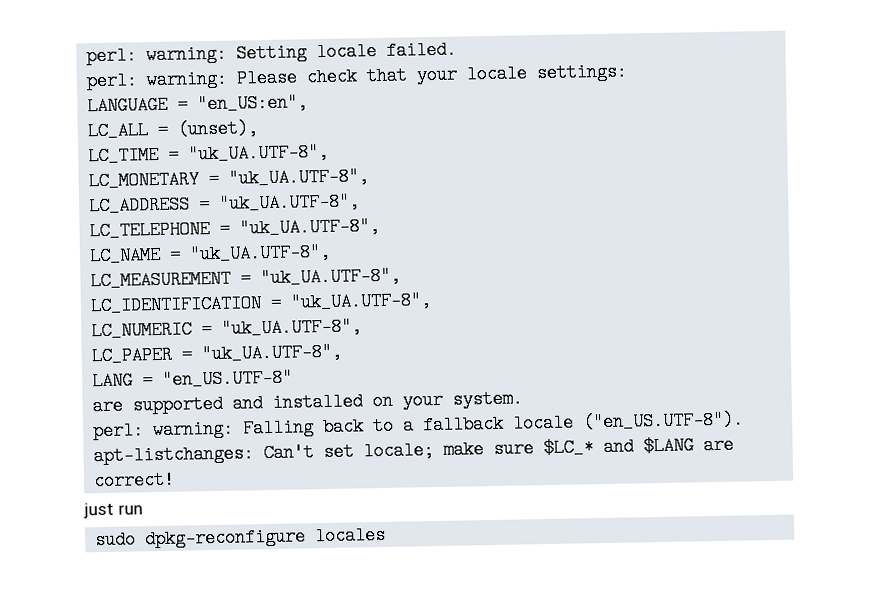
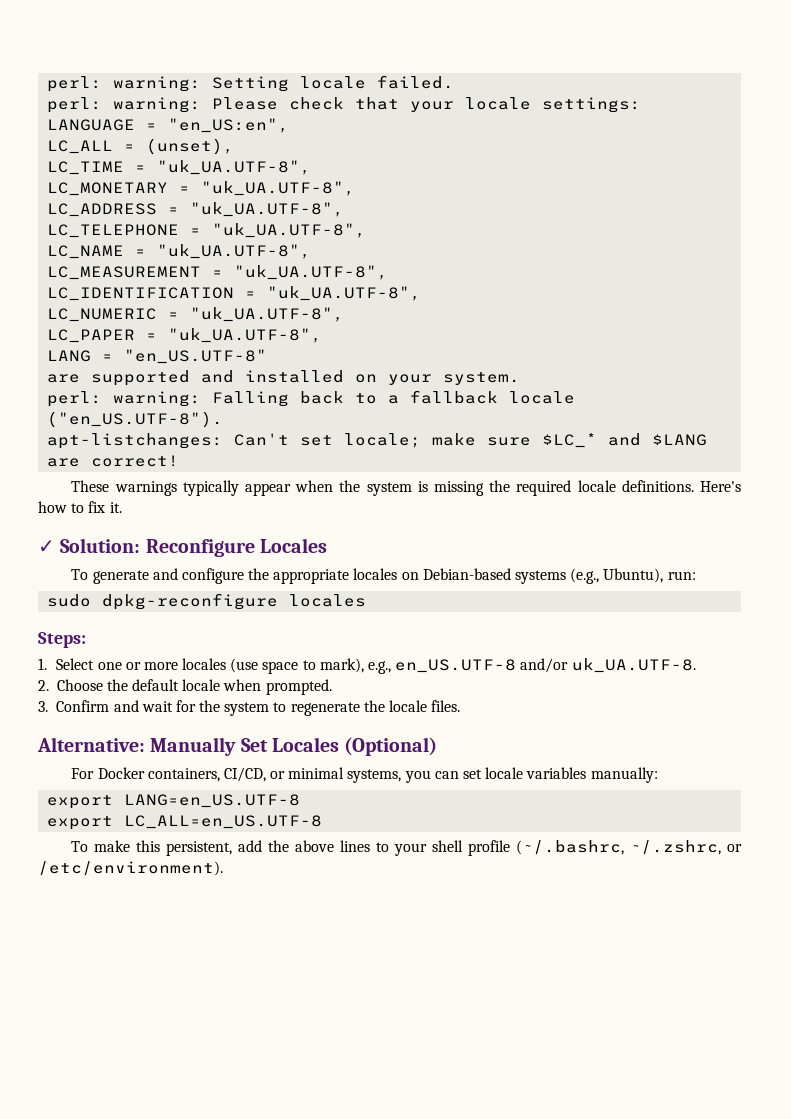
- just run
+ These warnings typically appear when the system is missing the required locale definitions. Here's how to fix it.
+ ✓ Solution: Reconfigure Locales
+ To generate and configure the appropriate locales on Debian-based systems (e.g., Ubuntu), run:
  sudo dpkg-reconfigure locales
+ Steps:
+ 1. Select one or more locales (use space to mark), e.g., en_US.UTF-8 and/or uk_UA.UTF-8.
+ 2. Choose the default locale when prompted.
+ 3. Confirm and wait for the system to regenerate the locale files.
+ Alternative: Manually Set Locales (Optional)
+ For Docker containers, CI/CD, or minimal systems, you can set locale variables manually:
+ export LANG=en_US.UTF-8
+ export LC_ALL=en_US.UTF-8
+ To make this persistent, add the above lines to your shell profile (~/.bashrc, ~/.zshrc, or /etc/environment).

